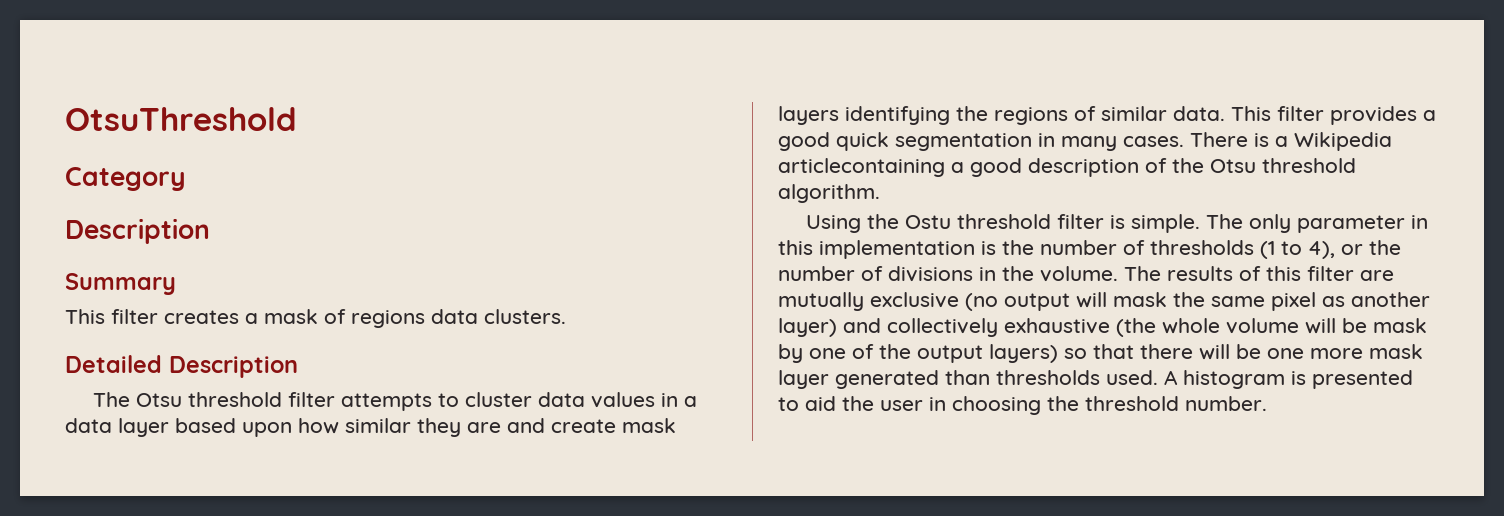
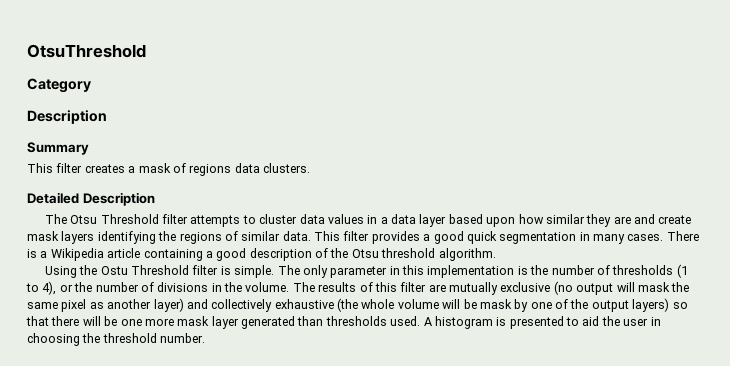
- The Otsu threshold filter attempts to cluster data values in a data layer based upon how similar they are and create mask layers identifying the regions of similar data.
+ The Otsu Threshold filter attempts to cluster data values in a data layer based upon how similar they are and create mask layers identifying the regions of similar data.
- There is a Wikipedia articlecontaining a good description of the Otsu threshold algorithm.
+ There is a Wikipedia article containing a good description of the Otsu threshold algorithm.
- Using the Ostu threshold filter is simple.
+ Using the Ostu Threshold filter is simple.

